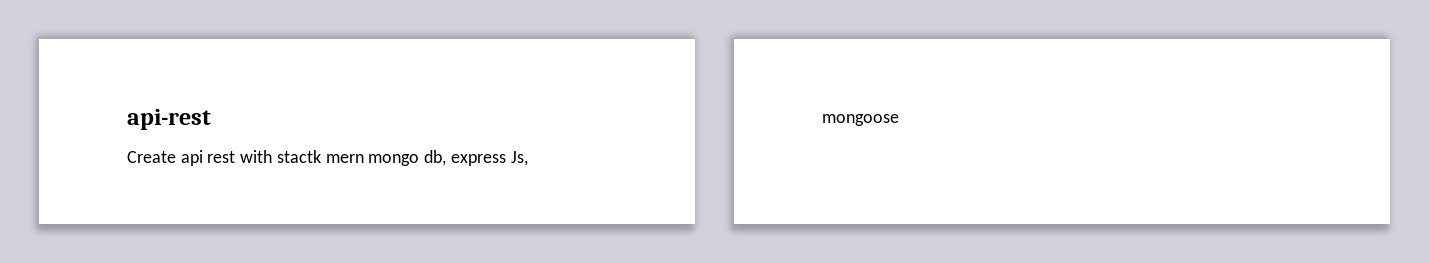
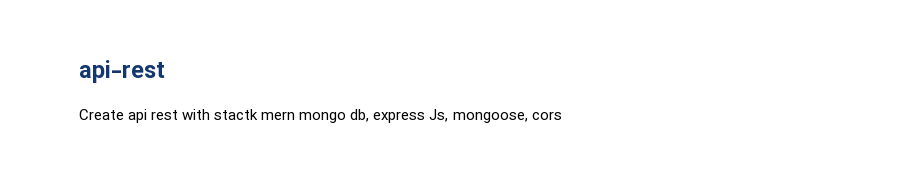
- Create api rest with stactk mern mongo db, express Js, mongoose
+ Create api rest with stactk mern mongo db, express Js, mongoose, cors

